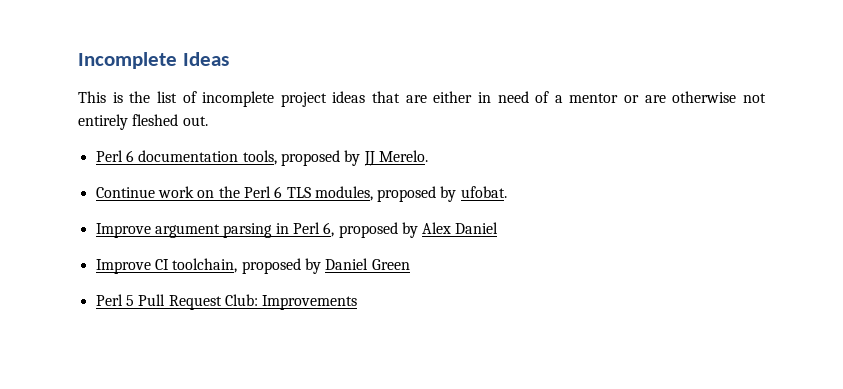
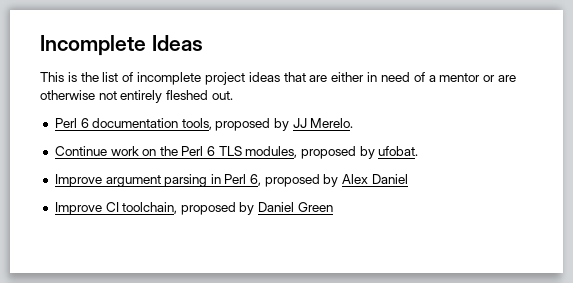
- Perl 5 Pull Request Club: Improvements

